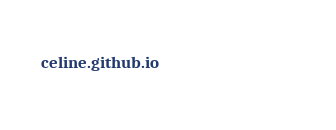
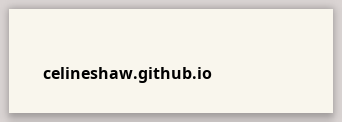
- celine.github.io
+ celineshaw.github.io

